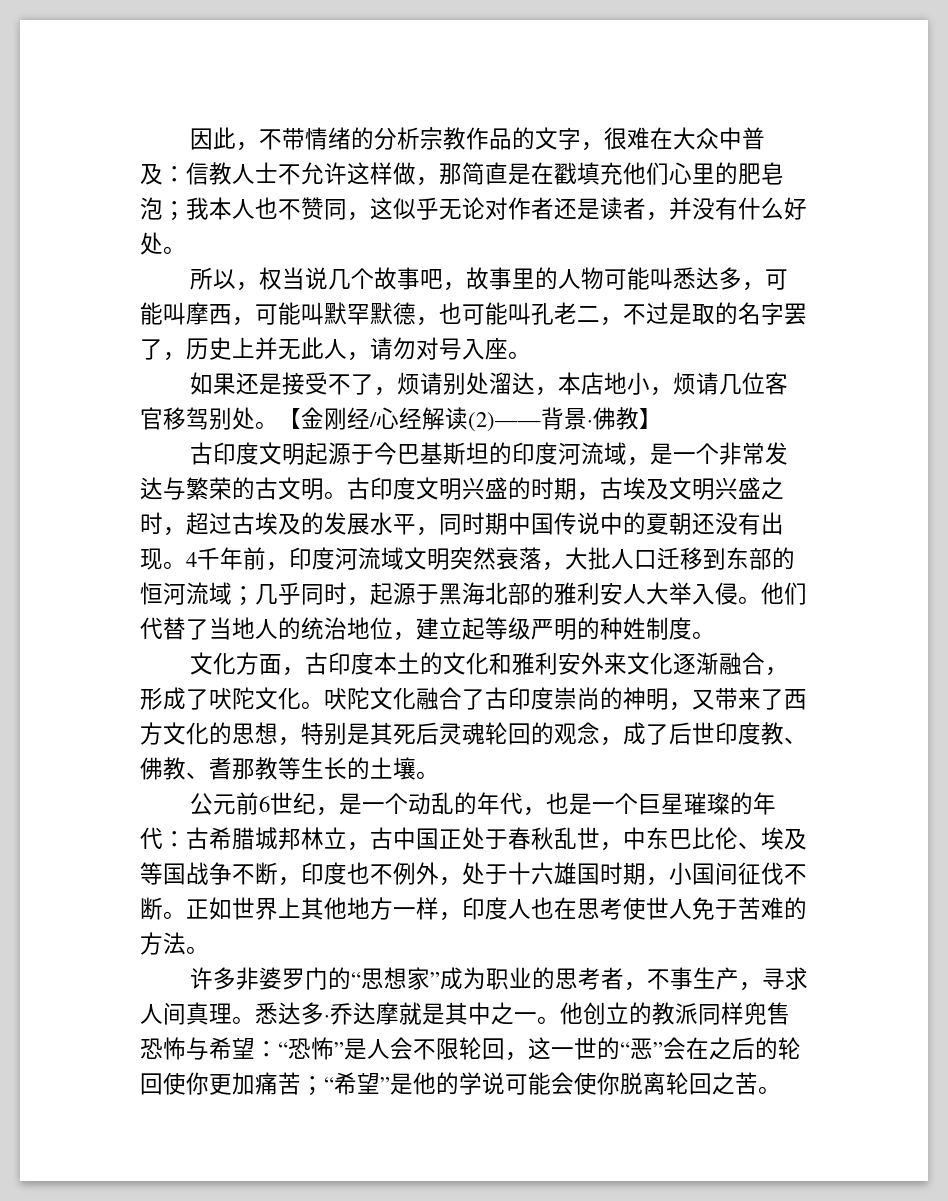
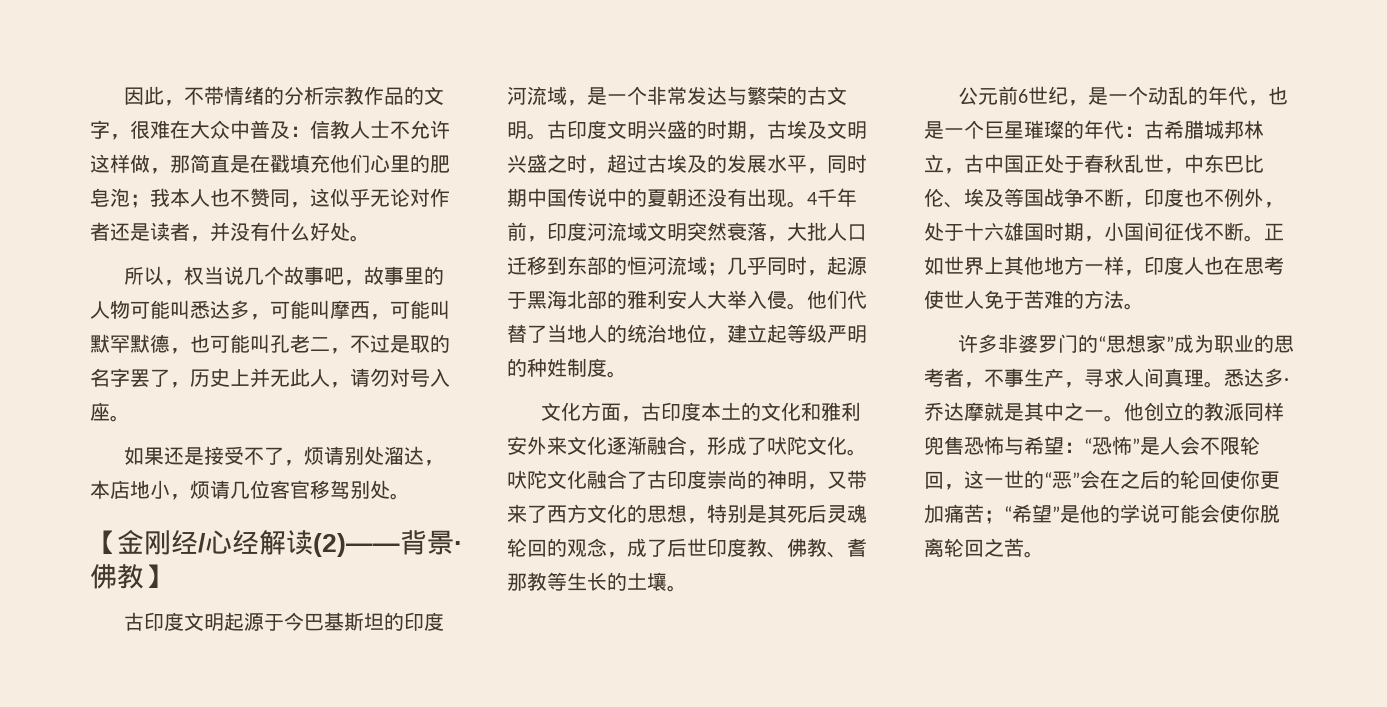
- 如果还是接受不了，烦请别处溜达，本店地小，烦请几位客官移驾别处。【金刚经/心经解读(2)——背景·佛教】
+ 如果还是接受不了，烦请别处溜达，本店地小，烦请几位客官移驾别处。
+ 【金刚经/心经解读(2)——背景·佛教】

